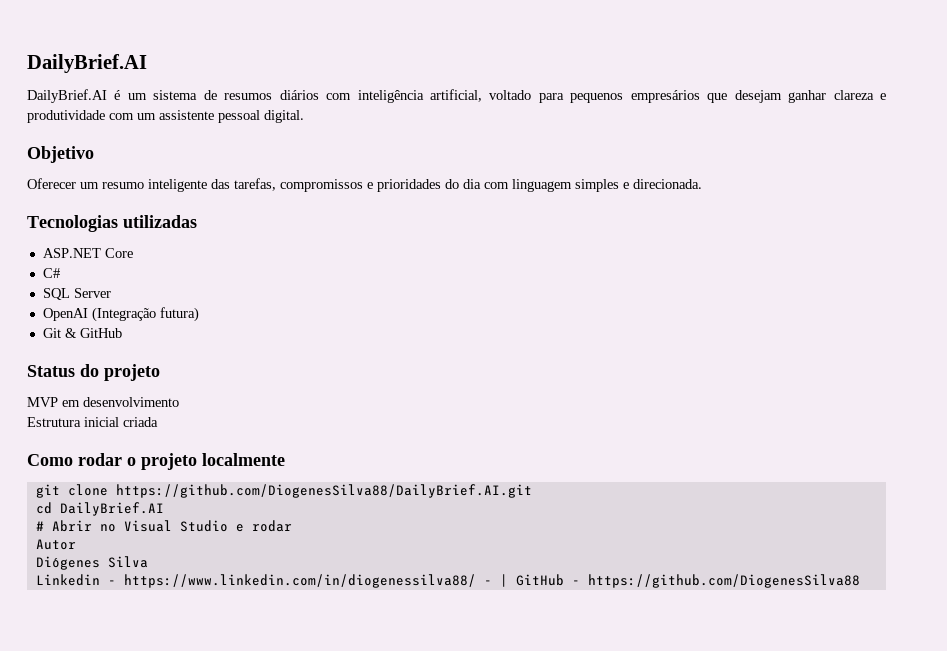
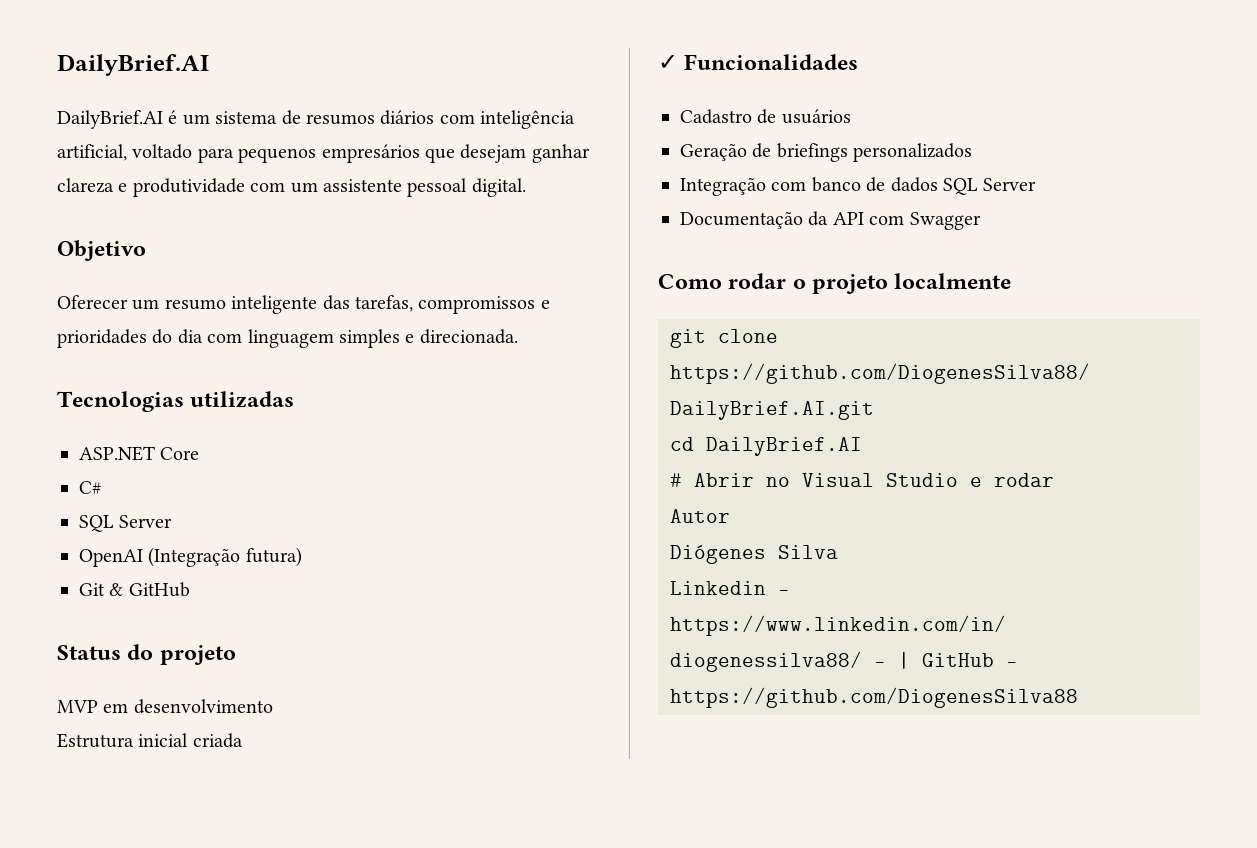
+ ✓ Funcionalidades
+ Cadastro de usuários
+ Geração de briefings personalizados
+ Integração com banco de dados SQL Server
+ Documentação da API com Swagger

